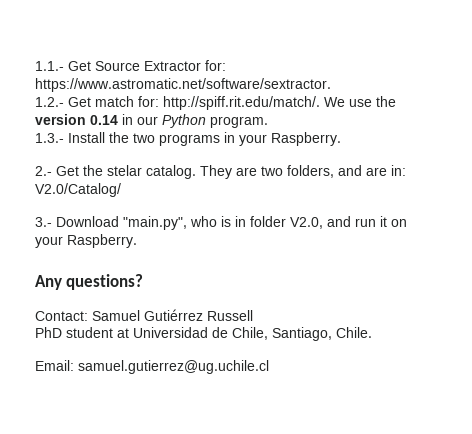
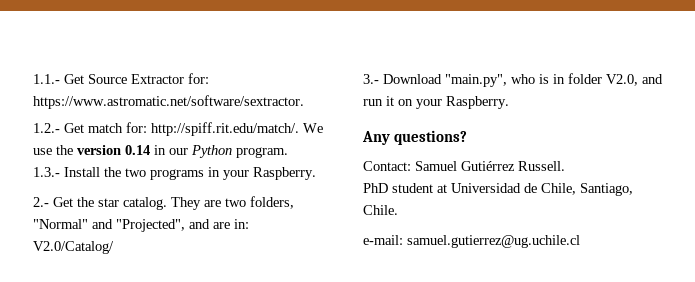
- 2.- Get the stelar catalog.
+ 2.- Get the star catalog.
- They are two folders, and are in: V2.0/Catalog/
+ They are two folders, "Normal" and "Projected", and are in: V2.0/Catalog/
- Contact: Samuel Gutiérrez Russell
+ Contact: Samuel Gutiérrez Russell.
- Email: samuel.gutierrez@ug.uchile.cl
+ e-mail: samuel.gutierrez@ug.uchile.cl

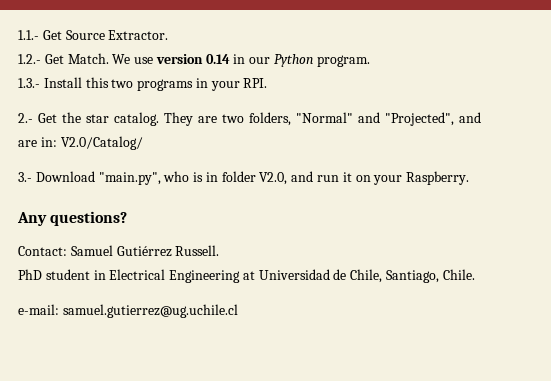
- 1.1.- Get Source Extractor for: https://www.astromatic.net/software/sextractor.
+ 1.1.- Get Source Extractor.
- 1.2.- Get match for: http://spiff.rit.edu/match/. We use the version 0.14 in our Python program.
+ 1.2.- Get Match. We use version 0.14 in our Python program.
- 1.3.- Install the two programs in your Raspberry.
+ 1.3.- Install this two programs in your RPI.
- PhD student at Universidad de Chile, Santiago, Chile.
+ PhD student in Electrical Engineering at Universidad de Chile, Santiago, Chile.

